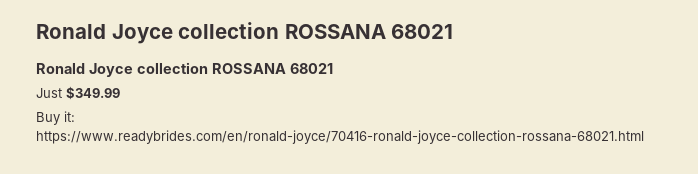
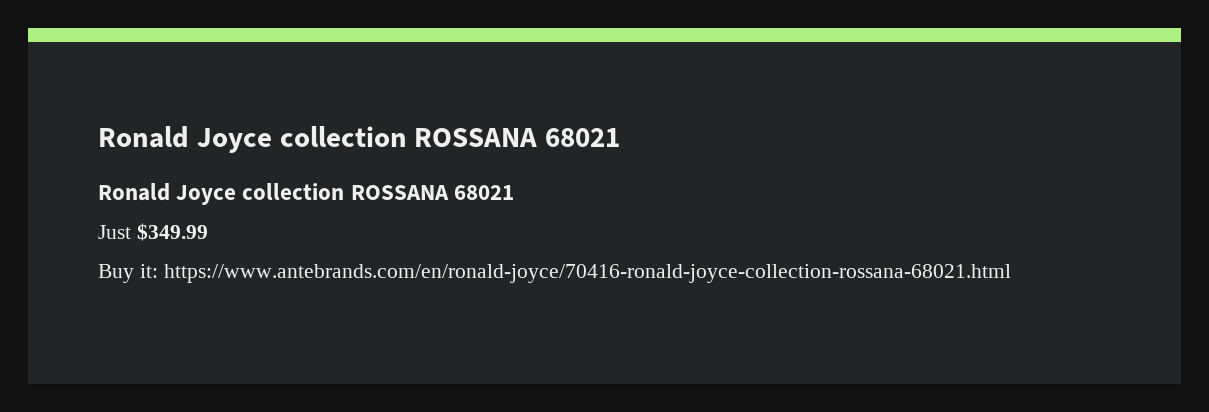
- Buy it: https://www.readybrides.com/en/ronald-joyce/70416-ronald-joyce-collection-rossana-68021.html
+ Buy it: https://www.antebrands.com/en/ronald-joyce/70416-ronald-joyce-collection-rossana-68021.html

